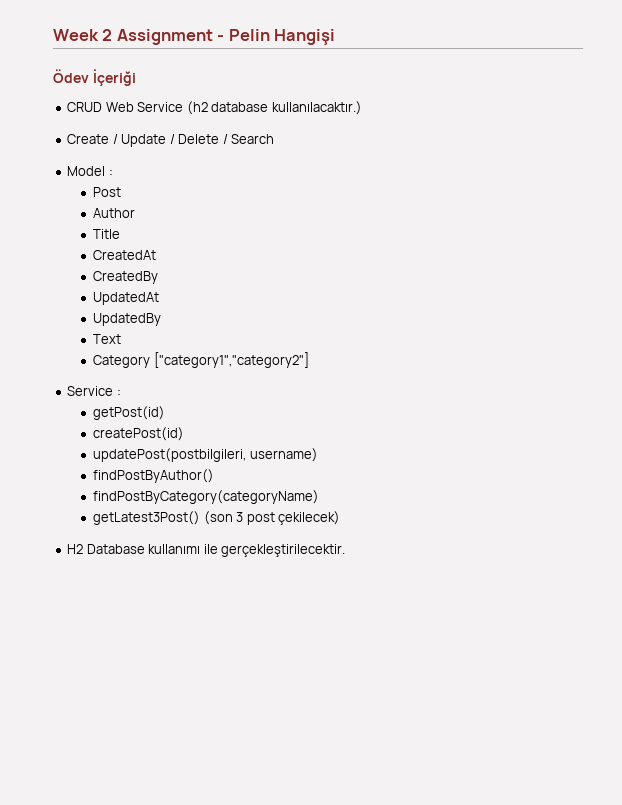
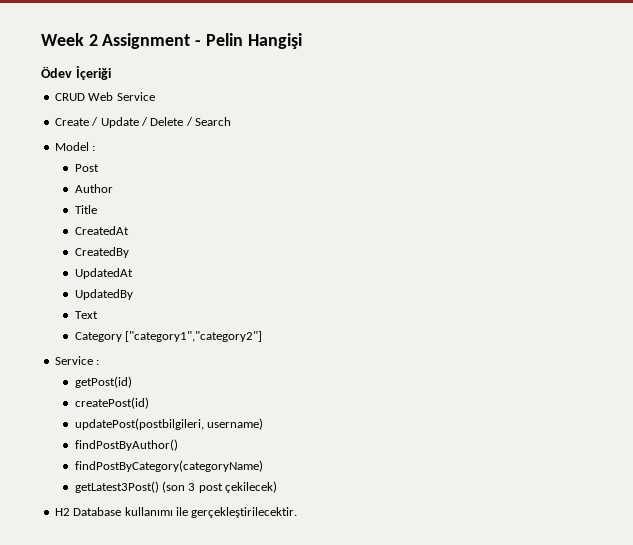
- CRUD Web Service (h2 database kullanılacaktır.)
+ CRUD Web Service

